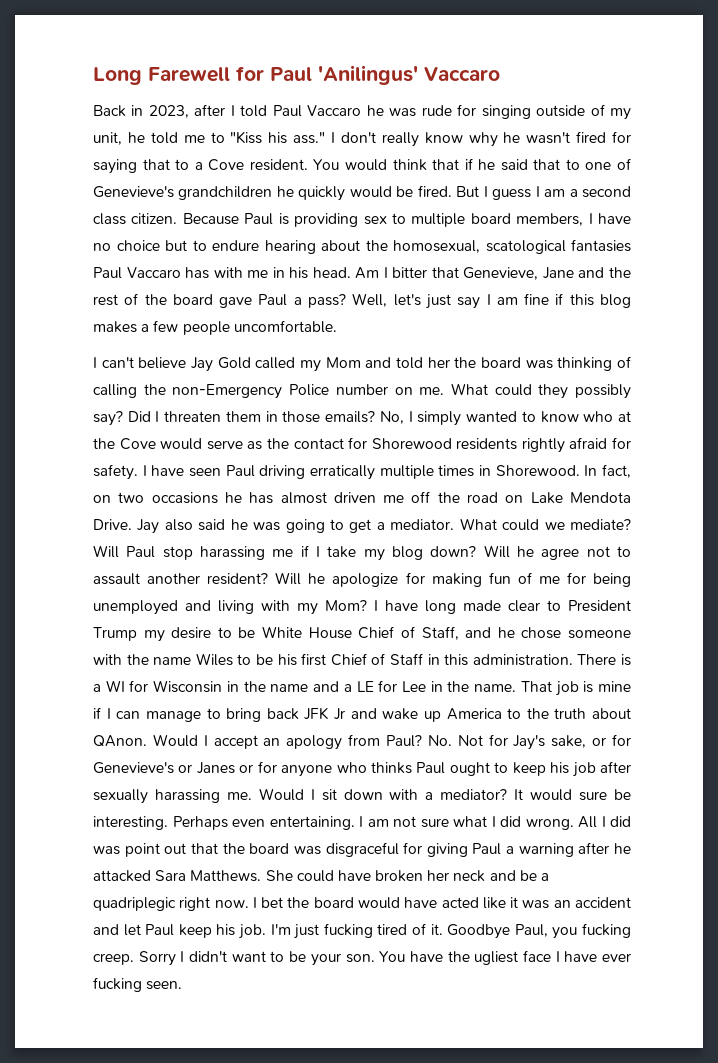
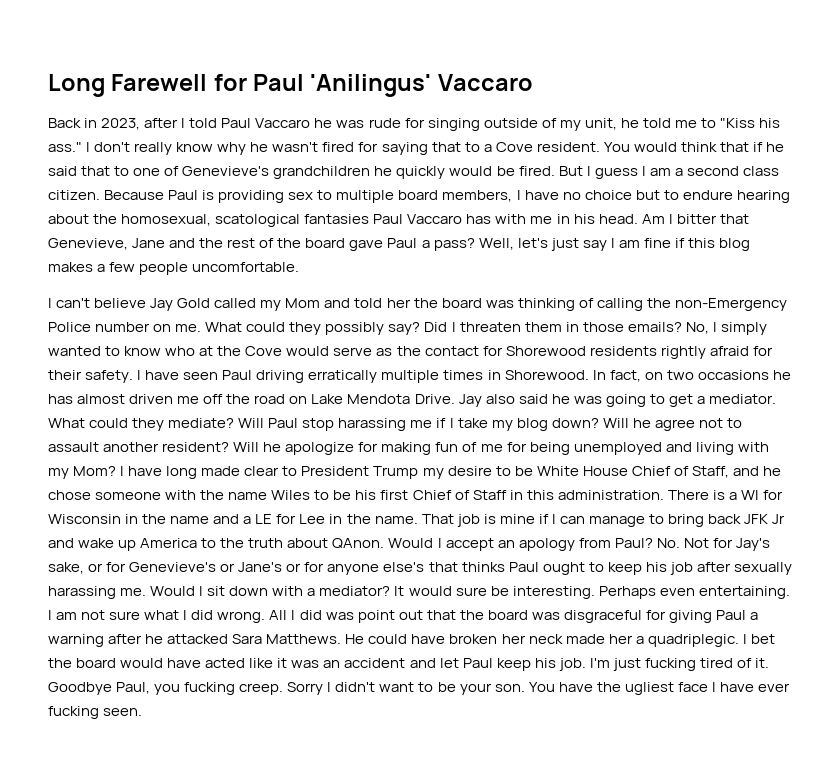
- No, I simply wanted to know who at the Cove would serve as the contact for Shorewood residents rightly afraid for safety.
+ No, I simply wanted to know who at the Cove would serve as the contact for Shorewood residents rightly afraid for their safety.
- What could we mediate?
+ What could they mediate?
- No. Not for Jay's sake, or for Genevieve's or Janes or for anyone who thinks Paul ought to keep his job after sexually harassing me.
+ No. Not for Jay's sake, or for Genevieve's or Jane's or for anyone else's that thinks Paul ought to keep his job after sexually harassing me.
- She could have broken her neck and be a quadriplegic right now.
+ He could have broken her neck made her a quadriplegic.

